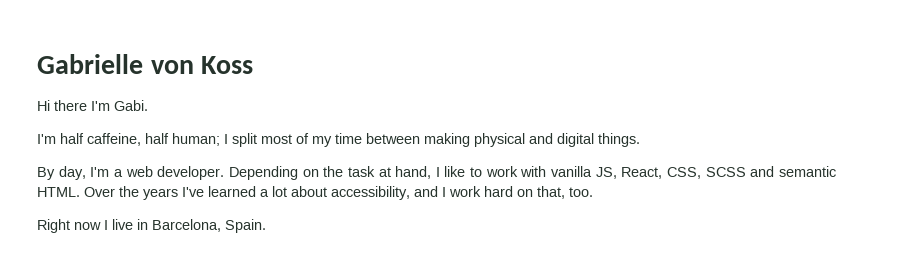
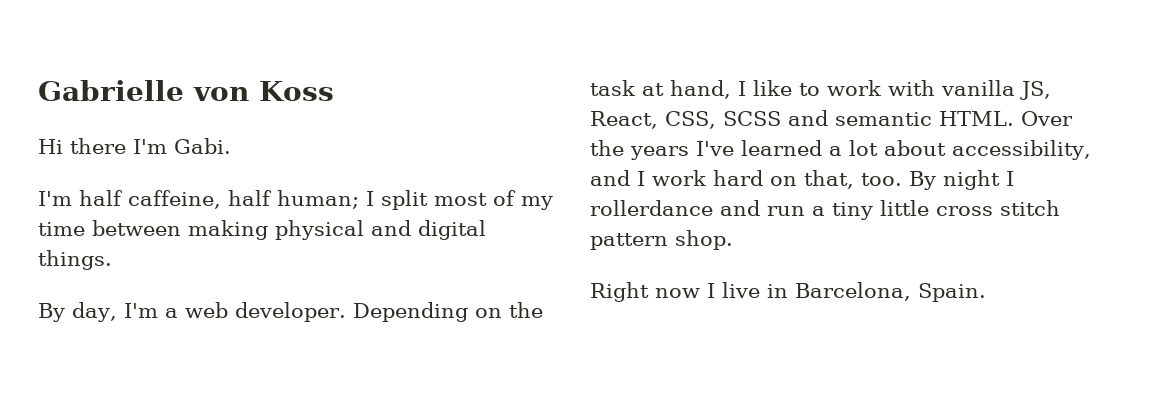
+ By night I rollerdance and run a tiny little cross stitch pattern shop.

